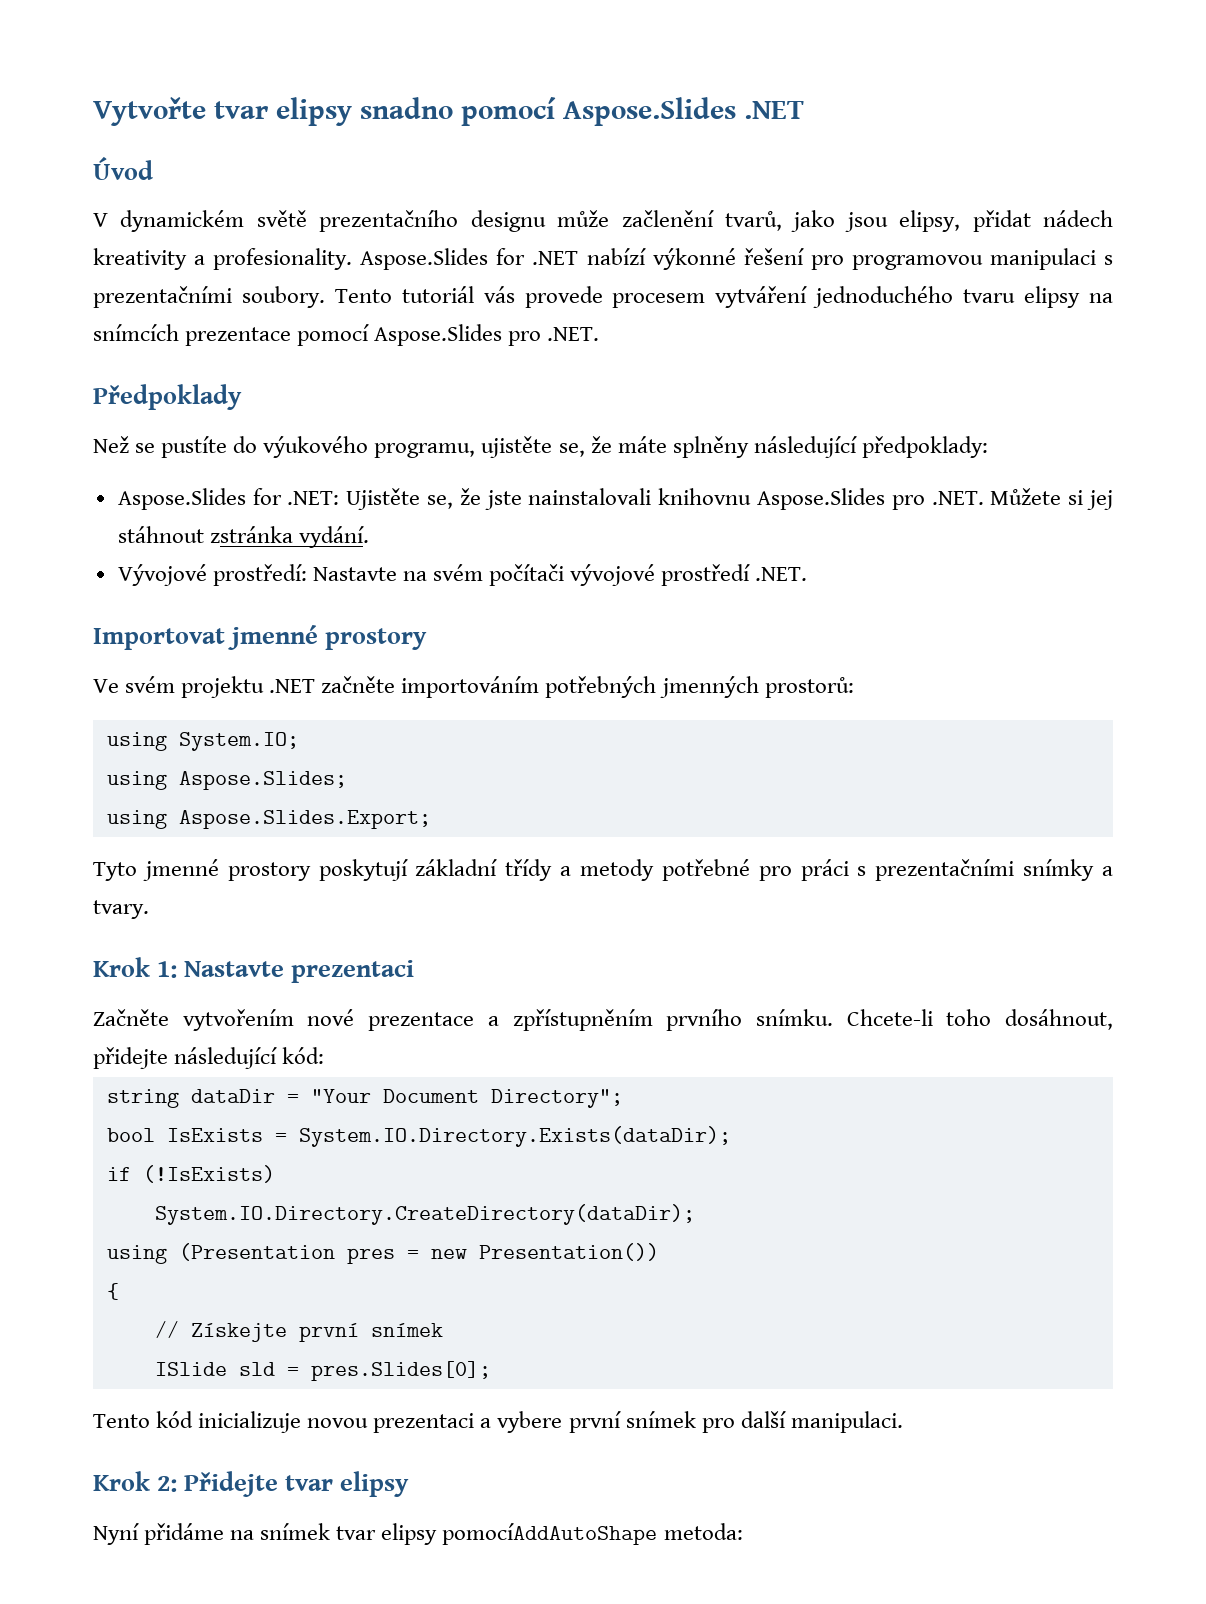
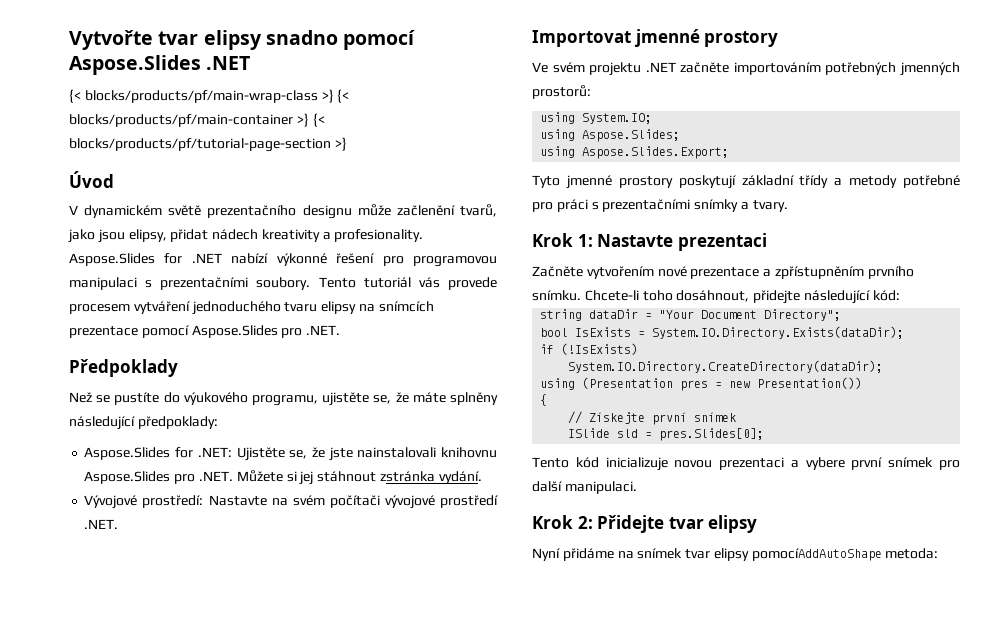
+ {< blocks/products/pf/main-wrap-class >} {< blocks/products/pf/main-container >} {< blocks/products/pf/tutorial-page-section >}

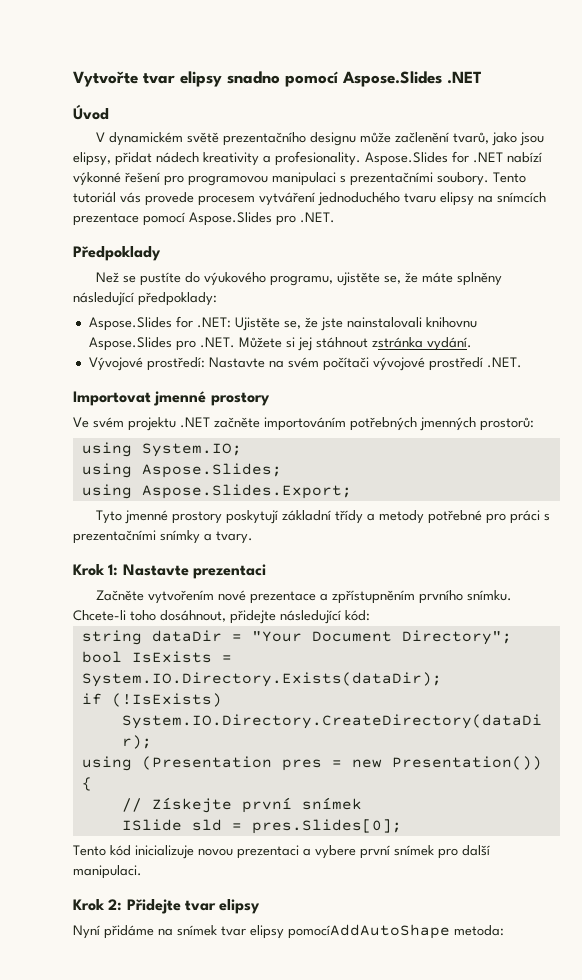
- {< blocks/products/pf/main-wrap-class >} {< blocks/products/pf/main-container >} {< blocks/products/pf/tutorial-page-section >}

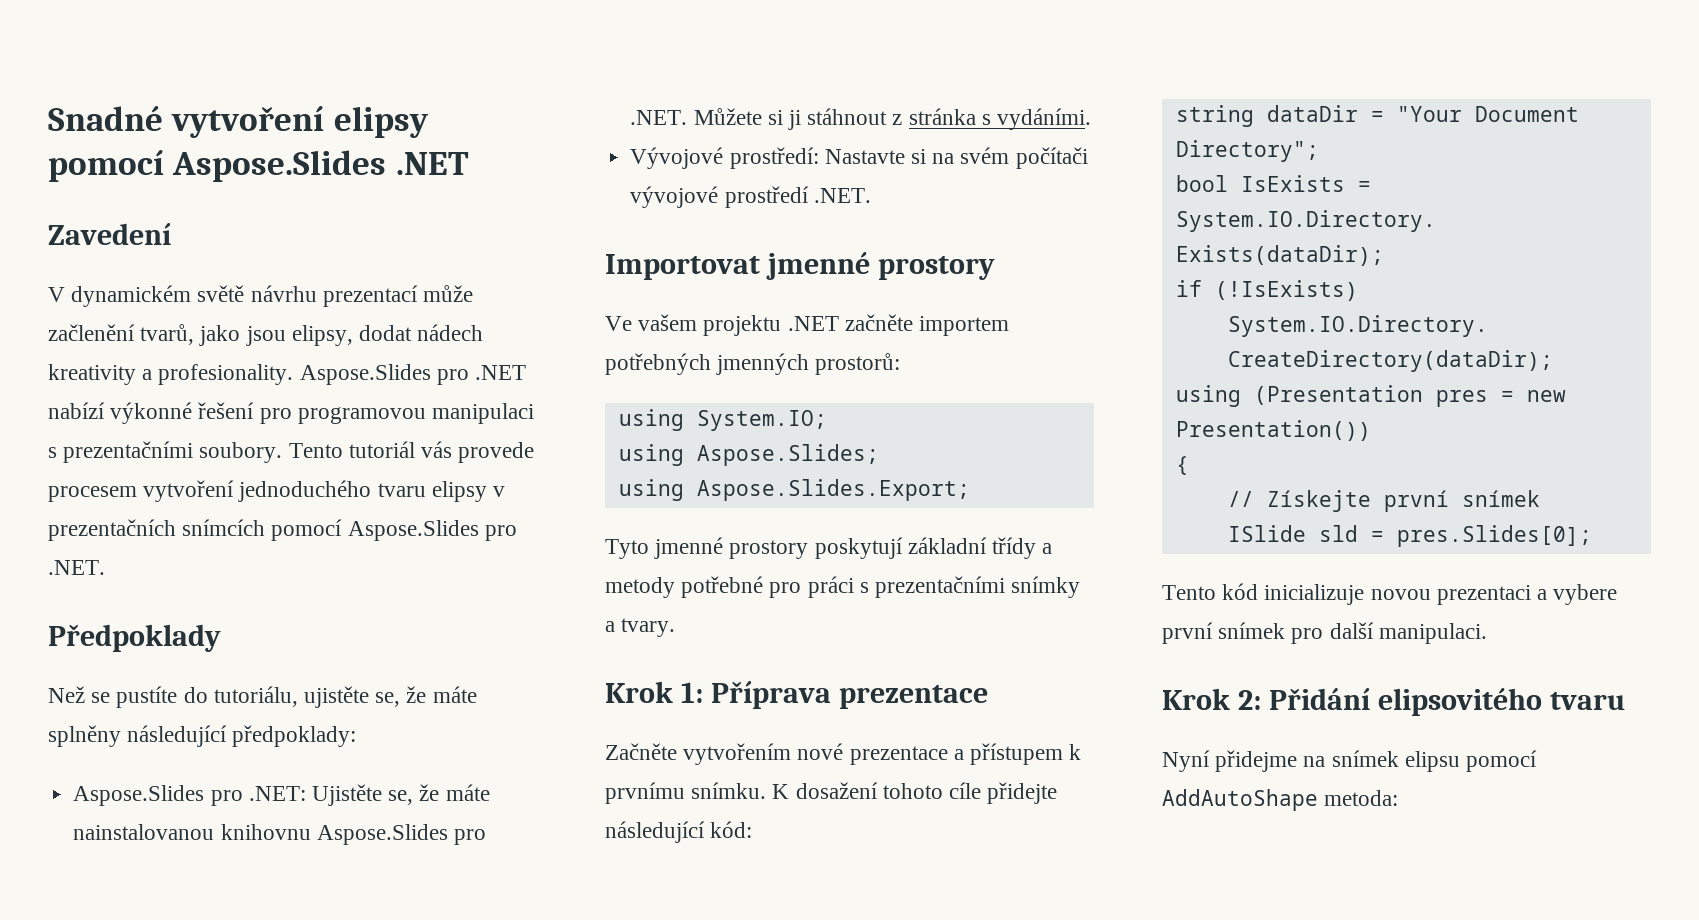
- Vytvořte tvar elipsy snadno pomocí Aspose.Slides .NET
+ Snadné vytvoření elipsy pomocí Aspose.Slides .NET
- Úvod
+ Zavedení
- V dynamickém světě prezentačního designu může začlenění tvarů, jako jsou elipsy, přidat nádech kreativity a profesionality.
+ V dynamickém světě návrhu prezentací může začlenění tvarů, jako jsou elipsy, dodat nádech kreativity a profesionality.
- Aspose.Slides for .NET nabízí výkonné řešení pro programovou manipulaci s prezentačními soubory.
+ Aspose.Slides pro .NET nabízí výkonné řešení pro programovou manipulaci s prezentačními soubory.
- Tento tutoriál vás provede procesem vytváření jednoduchého tvaru elipsy na snímcích prezentace pomocí Aspose.Slides pro .NET.
+ Tento tutoriál vás provede procesem vytvoření jednoduchého tvaru elipsy v prezentačních snímcích pomocí Aspose.Slides pro .NET.
- Než se pustíte do výukového programu, ujistěte se, že máte splněny následující předpoklady:
+ Než se pustíte do tutoriálu, ujistěte se, že máte splněny následující předpoklady:
- Aspose.Slides for .NET: Ujistěte se, že jste nainstalovali knihovnu Aspose.Slides pro .NET. Můžete si jej stáhnout zstránka vydání.
+ Aspose.Slides pro .NET: Ujistěte se, že máte nainstalovanou knihovnu Aspose.Slides pro .NET. Můžete si ji stáhnout z stránka s vydáními.
- Vývojové prostředí: Nastavte na svém počítači vývojové prostředí .NET.
+ Vývojové prostředí: Nastavte si na svém počítači vývojové prostředí .NET.
- Ve svém projektu .NET začněte importováním potřebných jmenných prostorů:
+ Ve vašem projektu .NET začněte importem potřebných jmenných prostorů:
- Krok 1: Nastavte prezentaci
+ Krok 1: Příprava prezentace
- Začněte vytvořením nové prezentace a zpřístupněním prvního snímku. Chcete-li toho dosáhnout, přidejte následující kód:
+ Začněte vytvořením nové prezentace a přístupem k prvnímu snímku. K dosažení tohoto cíle přidejte následující kód:
- Krok 2: Přidejte tvar elipsy
+ Krok 2: Přidání elipsovitého tvaru
- Nyní přidáme na snímek tvar elipsy pomocíAddAutoShape metoda:
+ Nyní přidejme na snímek elipsu pomocí AddAutoShape metoda:

